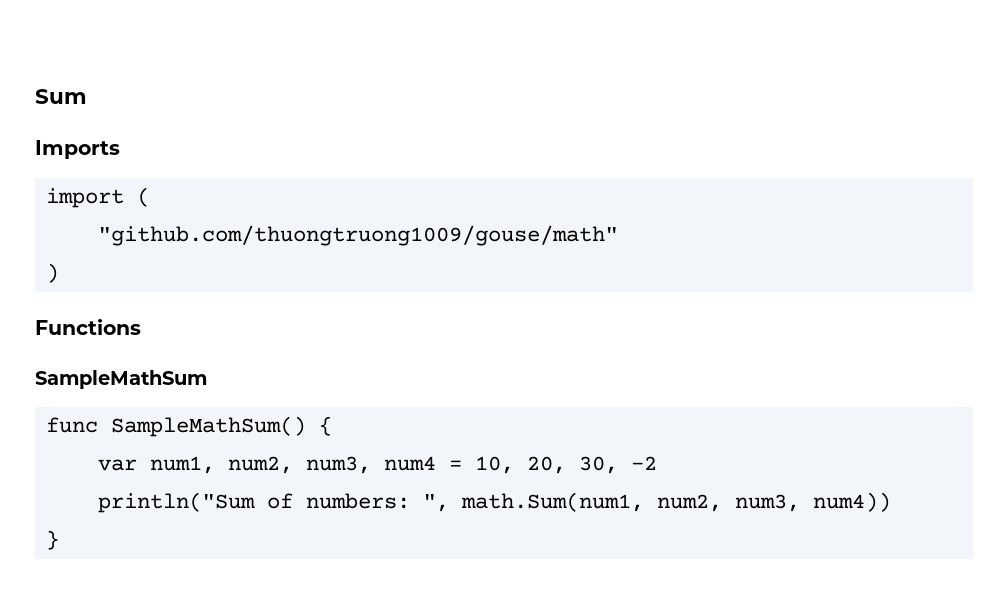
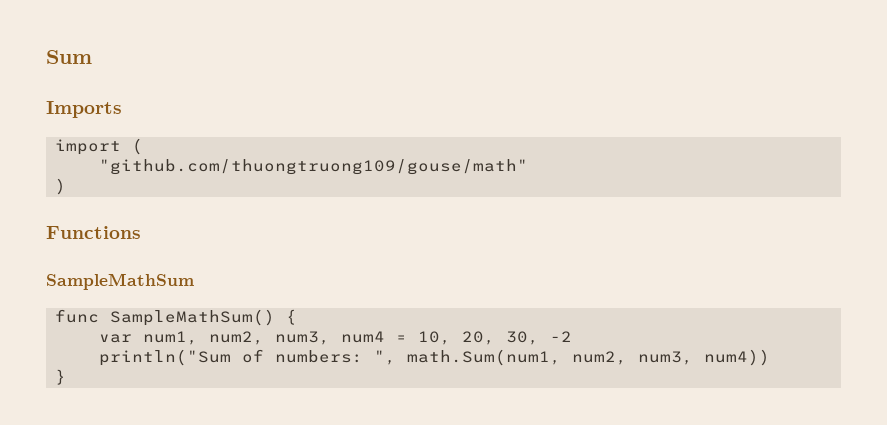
- "github.com/thuongtruong1009/gouse/math"
+ "github.com/thuongtruong109/gouse/math"

